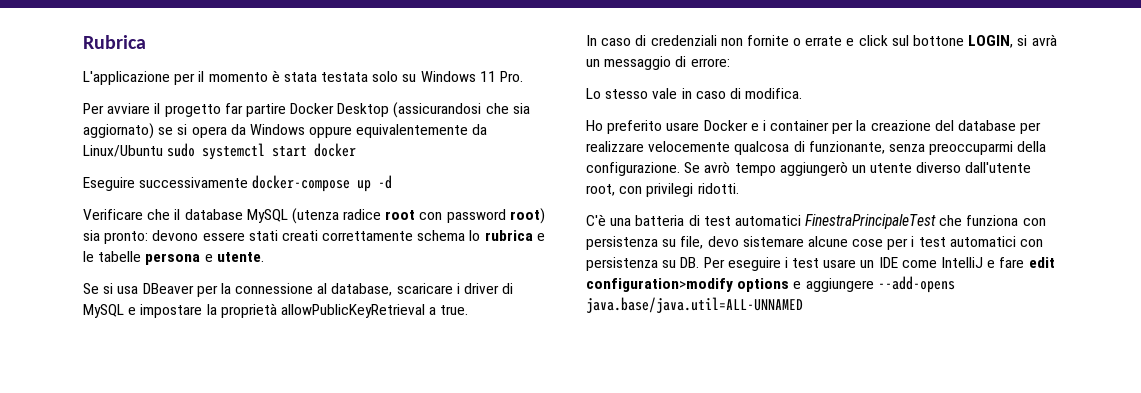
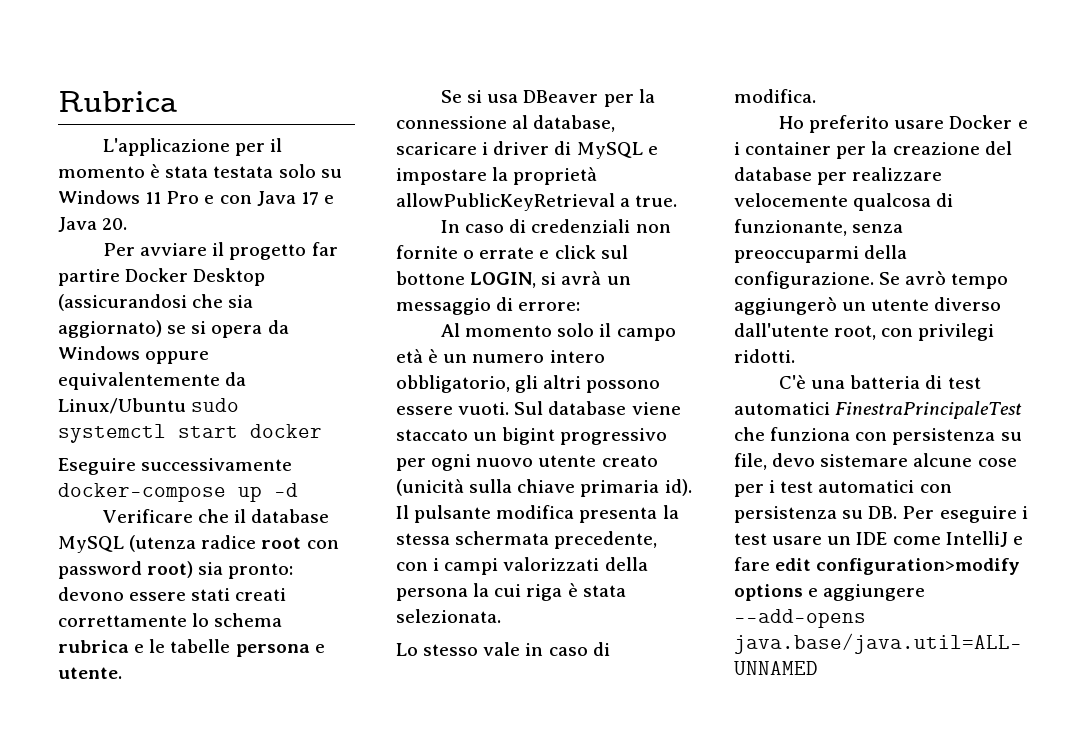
- L'applicazione per il momento è stata testata solo su Windows 11 Pro.
+ L'applicazione per il momento è stata testata solo su Windows 11 Pro e con Java 17 e Java 20.
- Verificare che il database MySQL (utenza radice root con password root) sia pronto: devono essere stati creati correttamente schema lo rubrica e le tabelle persona e utente.
+ Verificare che il database MySQL (utenza radice root con password root) sia pronto: devono essere stati creati correttamente lo schema rubrica e le tabelle persona e utente.
+ Al momento solo il campo età è un numero intero obbligatorio, gli altri possono essere vuoti. Sul database viene staccato un bigint progressivo per ogni nuovo utente creato (unicità sulla chiave primaria id). Il pulsante modifica presenta la stessa schermata precedente, con i campi valorizzati della persona la cui riga è stata selezionata.

